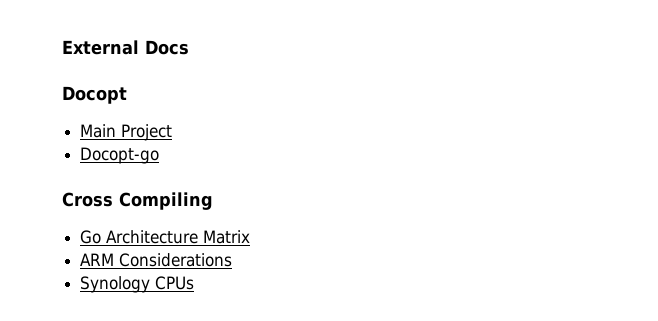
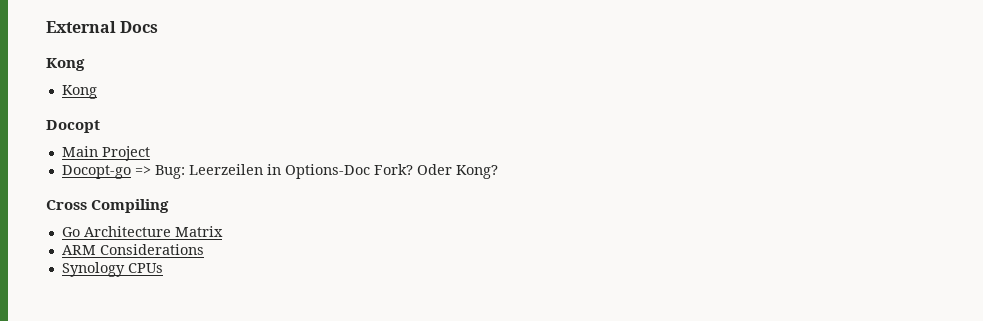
  External Docs
+ Kong
+ Kong
- Docopt-go
+ Docopt-go => Bug: Leerzeilen in Options-Doc Fork? Oder Kong?

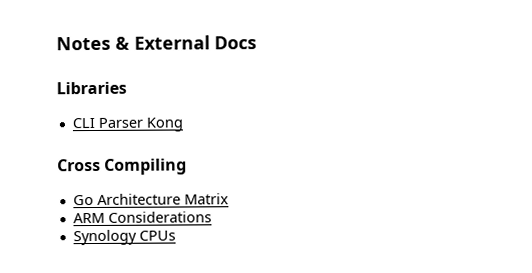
- External Docs
- Kong
- Kong
- Docopt
- Main Project
- Docopt-go => Bug: Leerzeilen in Options-Doc Fork? Oder Kong?
+ Notes & External Docs
+ Libraries
+ CLI Parser Kong

